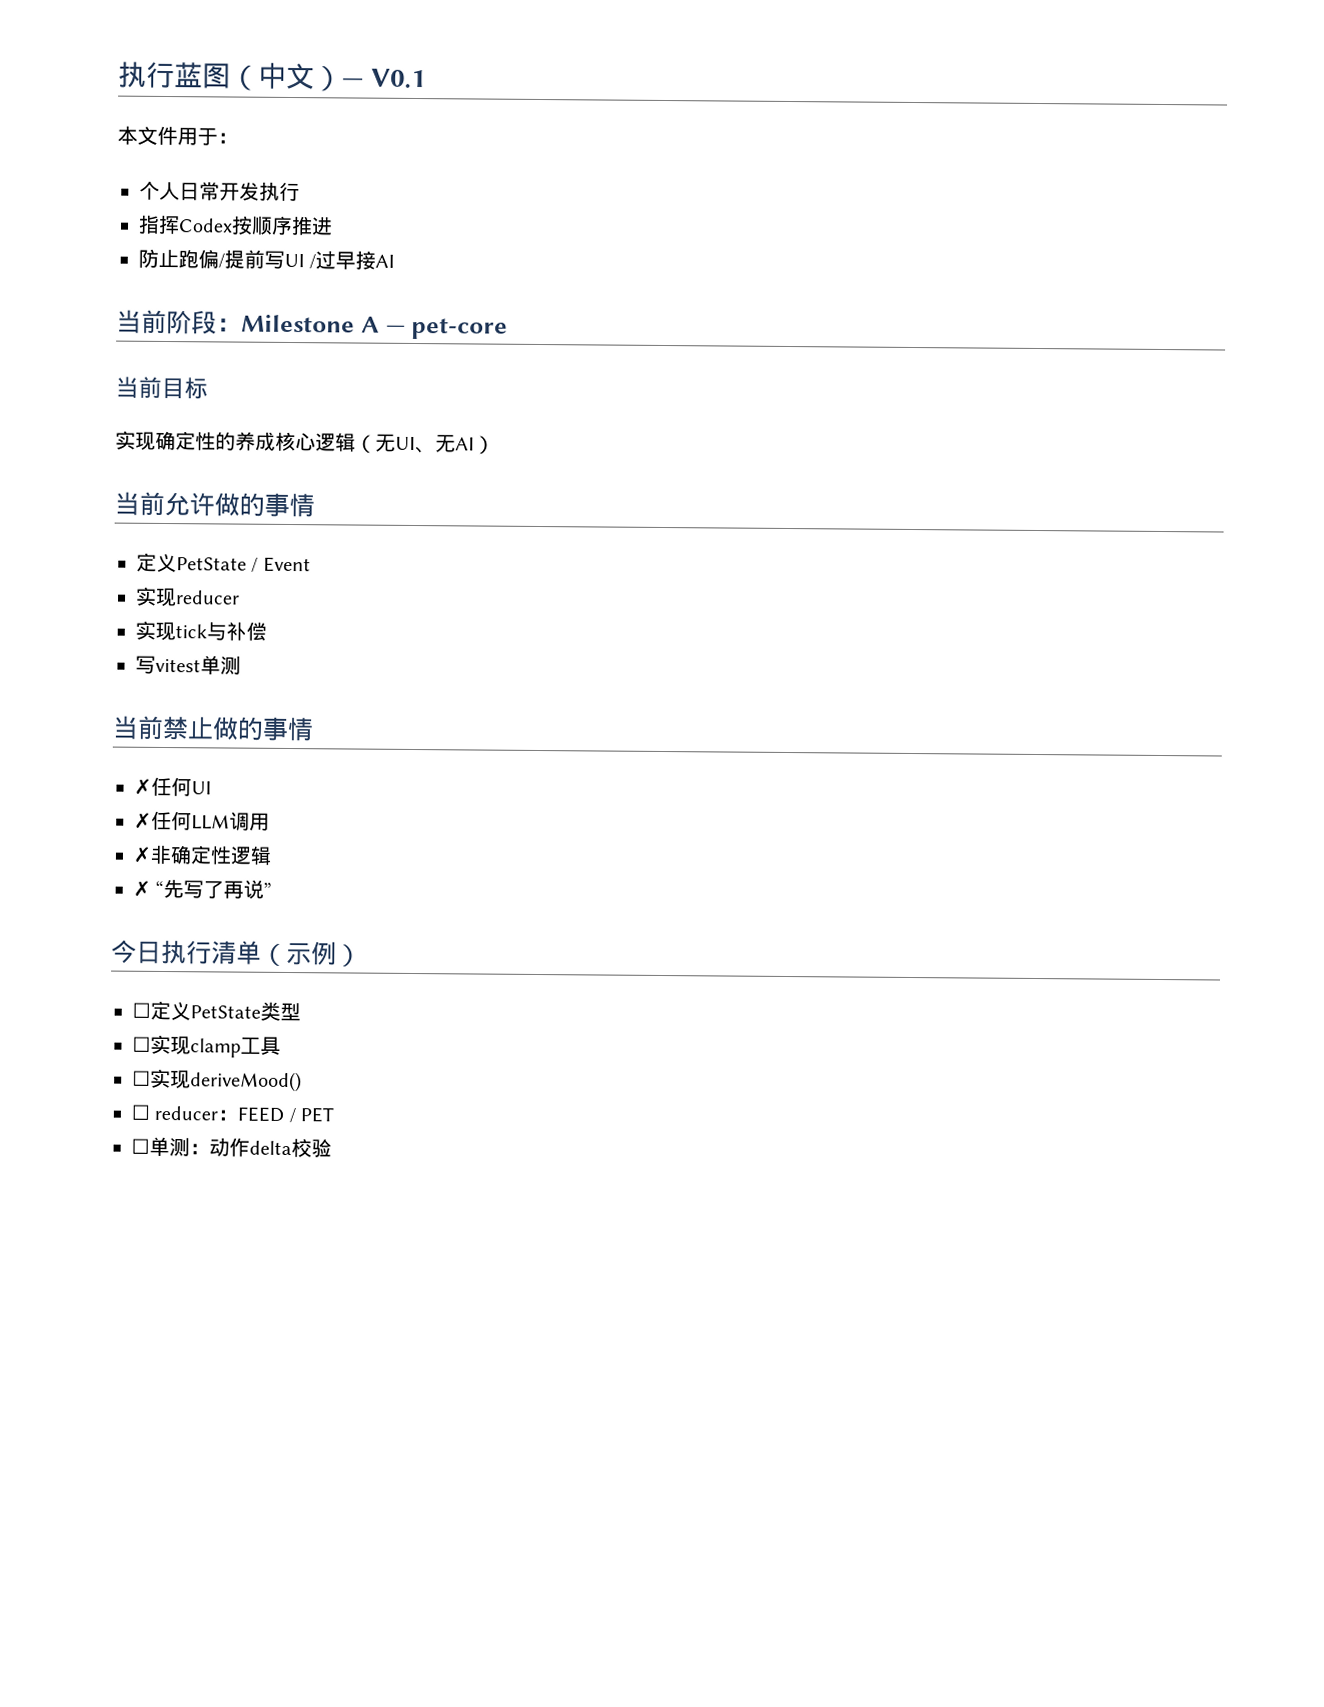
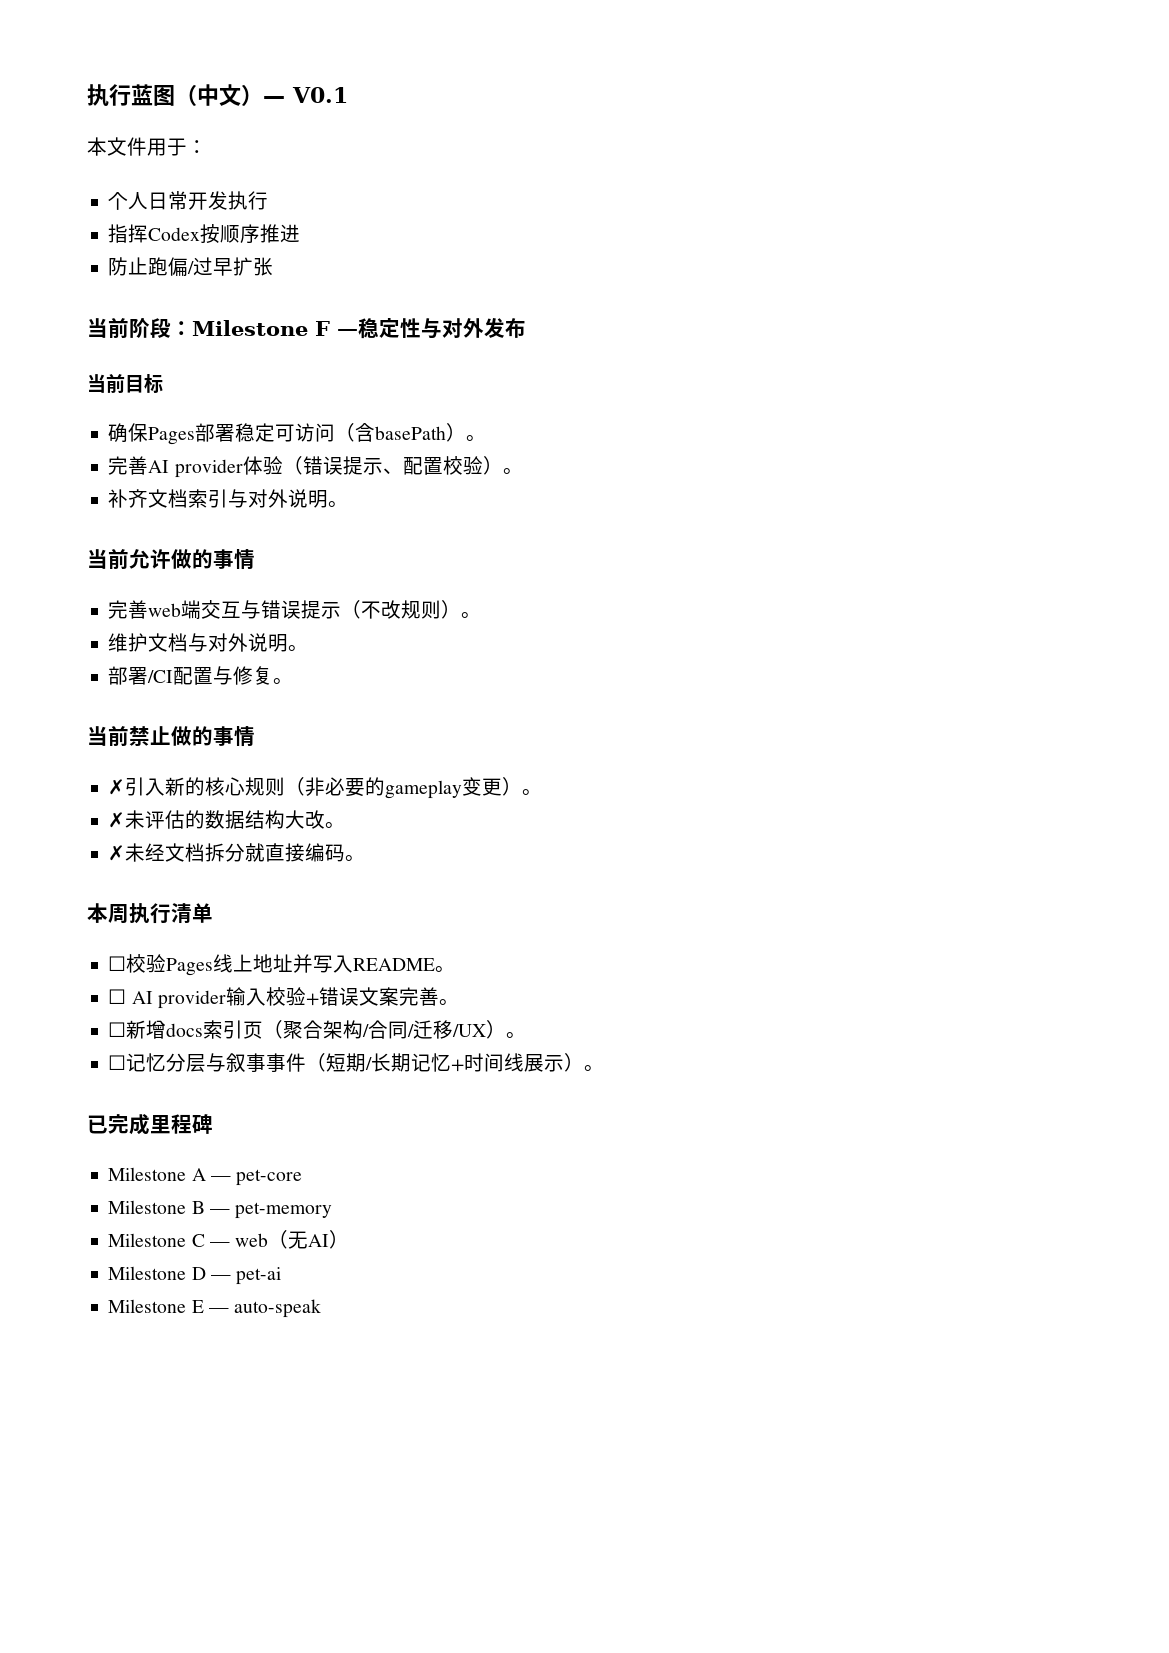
- 防止跑偏/提前写UI /过早接AI
- 当前阶段：Milestone A — pet-core
+ 防止跑偏/过早扩张
+ 当前阶段：Milestone F —稳定性与对外发布
  当前目标
- 实现确定性的养成核心逻辑（无UI、无AI）
+ 确保Pages部署稳定可访问（含basePath）。
+ 完善AI provider体验（错误提示、配置校验）。
+ 补齐文档索引与对外说明。
  当前允许做的事情
- 定义PetState / Event
- 实现reducer
- 实现tick与补偿
- 写vitest单测
+ 完善web端交互与错误提示（不改规则）。
+ 维护文档与对外说明。
+ 部署/CI配置与修复。
- ✗任何UI
- ✗任何LLM调用
- ✗非确定性逻辑
- ✗ “先写了再说”
- 今日执行清单（示例）
- ☐定义PetState类型
- ☐实现clamp工具
- ☐实现deriveMood()
- ☐ reducer：FEED / PET
- ☐单测：动作delta校验
+ ✗引入新的核心规则（非必要的gameplay变更）。
+ ✗未评估的数据结构大改。
+ ✗未经文档拆分就直接编码。
+ 本周执行清单
+ ☐校验Pages线上地址并写入README。
+ ☐ AI provider输入校验+错误文案完善。
+ ☐新增docs索引页（聚合架构/合同/迁移/UX）。
+ ☐记忆分层与叙事事件（短期/长期记忆+时间线展示）。
+ 已完成里程碑
+ Milestone A — pet-core
+ Milestone B — pet-memory
+ Milestone C — web（无AI）
+ Milestone D — pet-ai
+ Milestone E — auto-speak

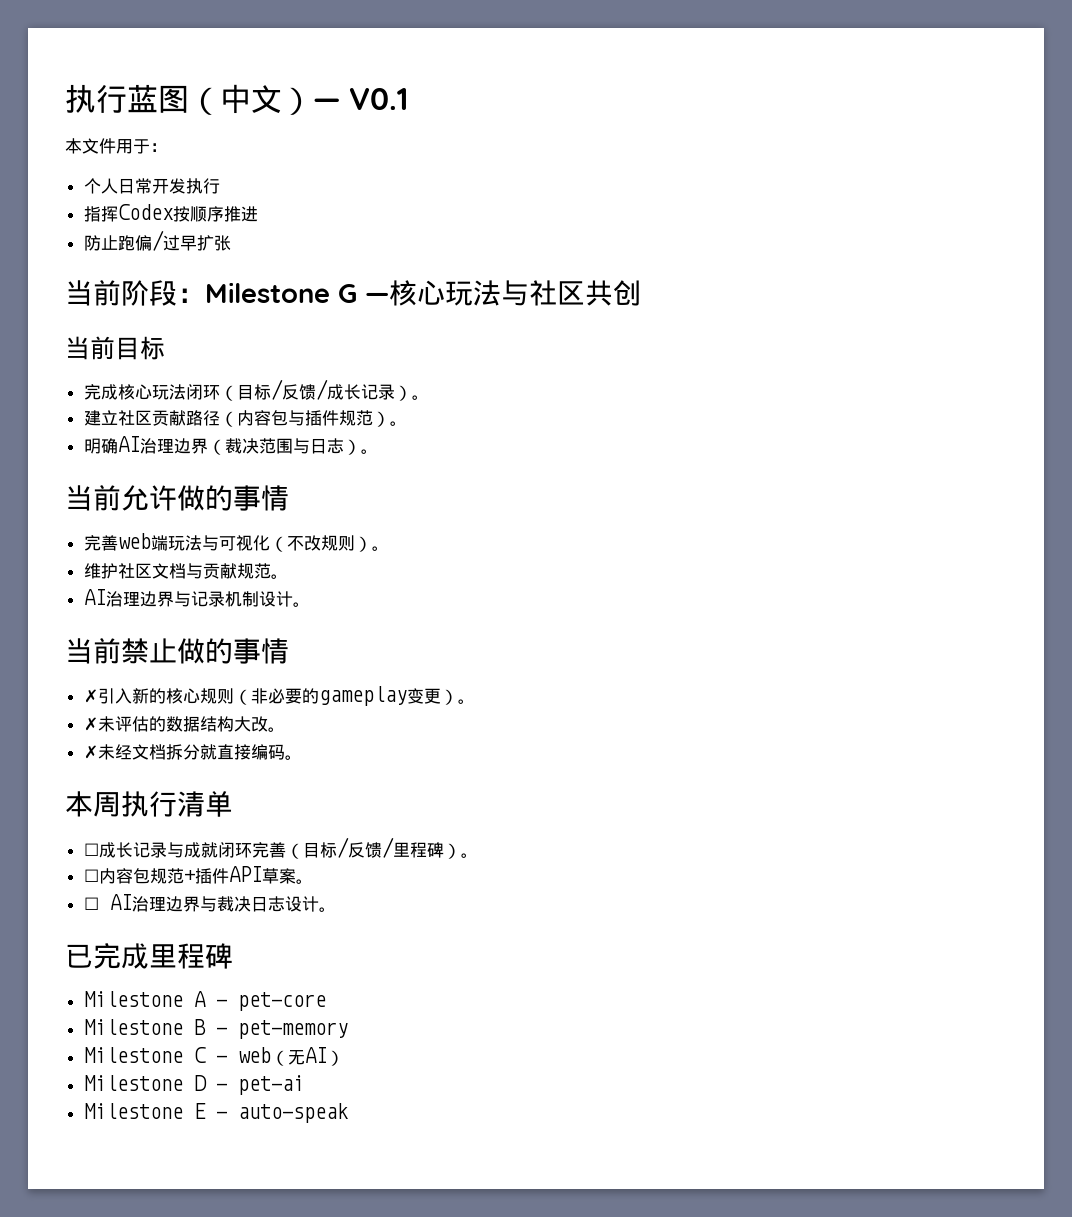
- 当前阶段：Milestone F —稳定性与对外发布
+ 当前阶段：Milestone G —核心玩法与社区共创
  当前目标
- 确保Pages部署稳定可访问（含basePath）。
- 完善AI provider体验（错误提示、配置校验）。
- 补齐文档索引与对外说明。
+ 完成核心玩法闭环（目标/反馈/成长记录）。
+ 建立社区贡献路径（内容包与插件规范）。
+ 明确AI治理边界（裁决范围与日志）。
- 完善web端交互与错误提示（不改规则）。
+ 完善web端玩法与可视化（不改规则）。
- 维护文档与对外说明。
- 部署/CI配置与修复。
+ 维护社区文档与贡献规范。
+ AI治理边界与记录机制设计。
- ☐校验Pages线上地址并写入README。
- ☐ AI provider输入校验+错误文案完善。
- ☐新增docs索引页（聚合架构/合同/迁移/UX）。
- ☐记忆分层与叙事事件（短期/长期记忆+时间线展示）。
+ ☐成长记录与成就闭环完善（目标/反馈/里程碑）。
+ ☐内容包规范+插件API草案。
+ ☐ AI治理边界与裁决日志设计。

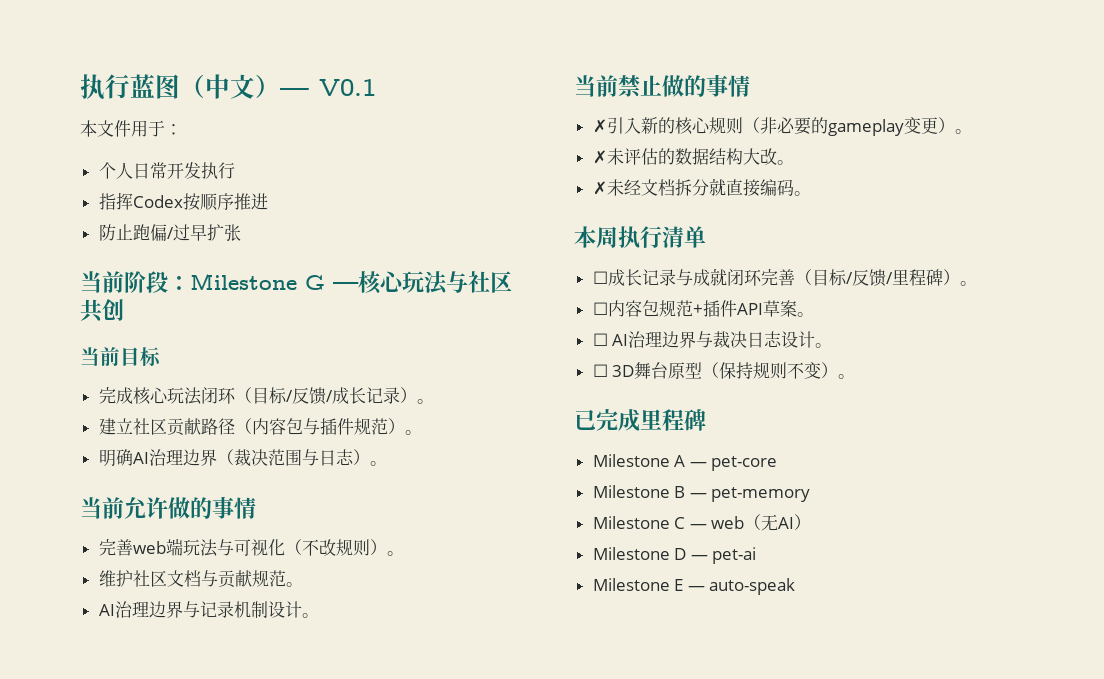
+ ☐ 3D舞台原型（保持规则不变）。

